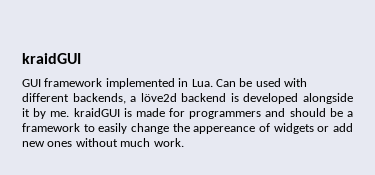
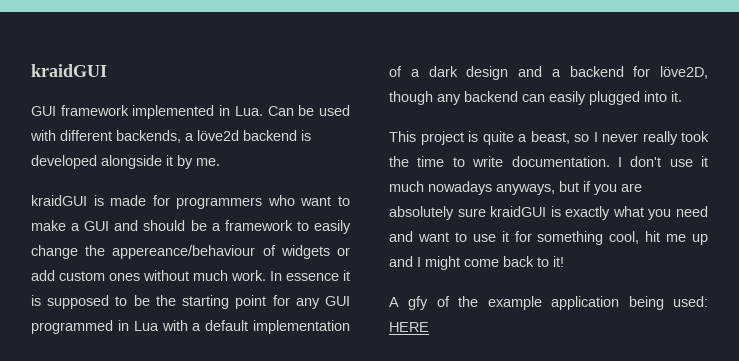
- GUI framework implemented in Lua. Can be used with different backends, a löve2d backend is developed alongside it by me. kraidGUI is made for programmers and should be a framework to easily change the appereance of widgets or add new ones without much work.
+ GUI framework implemented in Lua. Can be used with different backends, a löve2d backend is developed alongside it by me.
+ kraidGUI is made for programmers who want to make a GUI and should be a framework to easily change the appereance/behaviour of widgets or add custom ones without much work.
+ In essence it is supposed to be the starting point for any GUI programmed in Lua with a default implementation of a dark design and a backend for löve2D, though any backend can easily plugged into it.
+ This project is quite a beast, so I never really took the time to write documentation. I don't use it much nowadays anyways, but if you are absolutely sure kraidGUI is exactly what you need and want to use it for something cool, hit me up and I might come back to it!
+ A gfy of the example application being used: HERE

